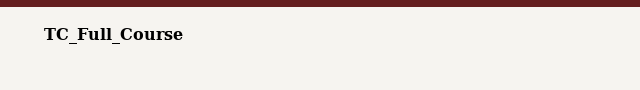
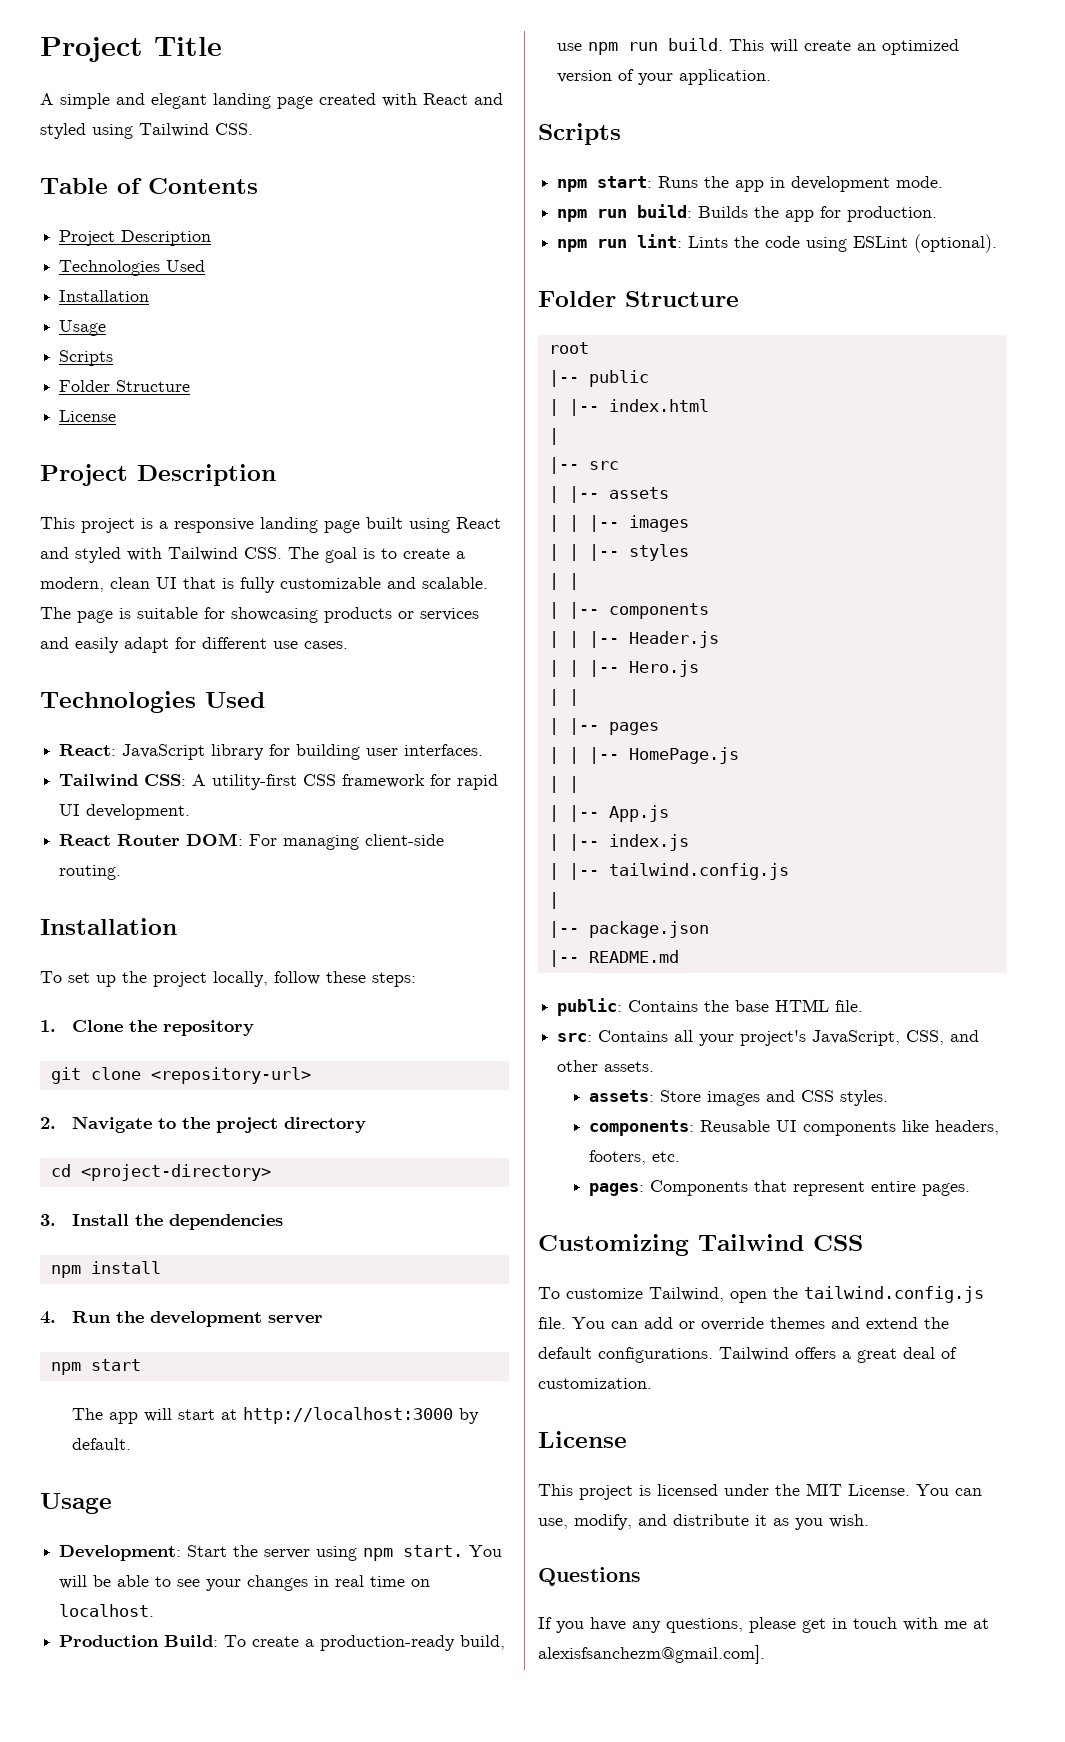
- TC_Full_Course
+ Project Title
+ A simple and elegant landing page created with React and styled using Tailwind CSS.
+ Table of Contents
+ Project Description
+ Technologies Used
+ Installation
+ Usage
+ Scripts
+ Folder Structure
+ License
+ Project Description
+ This project is a responsive landing page built using React and styled with Tailwind CSS. The goal is to create a modern, clean UI that is fully customizable and scalable. The page is suitable for showcasing products or services and easily adapt for different use cases.
+ Technologies Used
+ React: JavaScript library for building user interfaces.
+ Tailwind CSS: A utility-first CSS framework for rapid UI development.
+ React Router DOM: For managing client-side routing.
+ Installation
+ To set up the project locally, follow these steps:
+ 1. Clone the repository
+ git clone <repository-url>
+ 2. Navigate to the project directory
+ cd <project-directory>
+ 3. Install the dependencies
+ npm install
+ 4. Run the development server
+ npm start
+ The app will start at http://localhost:3000 by default.
+ Usage
+ Development: Start the server using npm start. You will be able to see your changes in real time on localhost.
+ Production Build: To create a production-ready build, use npm run build. This will create an optimized version of your application.
+ Scripts
+ npm start: Runs the app in development mode.
+ npm run build: Builds the app for production.
+ npm run lint: Lints the code using ESLint (optional).
+ Folder Structure
+ root
+ |-- public
+ | |-- index.html
+ |
+ |-- src
+ | |-- assets
+ | | |-- images
+ | | |-- styles
+ | |
+ | |-- components
+ | | |-- Header.js
+ | | |-- Hero.js
+ | |
+ | |-- pages
+ | | |-- HomePage.js
+ | |
+ | |-- App.js
+ | |-- index.js
+ | |-- tailwind.config.js
+ |
+ |-- package.json
+ |-- README.md
+ public: Contains the base HTML file.
+ src: Contains all your project's JavaScript, CSS, and other assets.
+ assets: Store images and CSS styles.
+ components: Reusable UI components like headers, footers, etc.
+ pages: Components that represent entire pages.
+ Customizing Tailwind CSS
+ To customize Tailwind, open the tailwind.config.js file. You can add or override themes and extend the default configurations. Tailwind offers a great deal of customization.
+ License
+ This project is licensed under the MIT License. You can use, modify, and distribute it as you wish.
+ Questions
+ If you have any questions, please get in touch with me at alexisfsanchezm@gmail.com].

